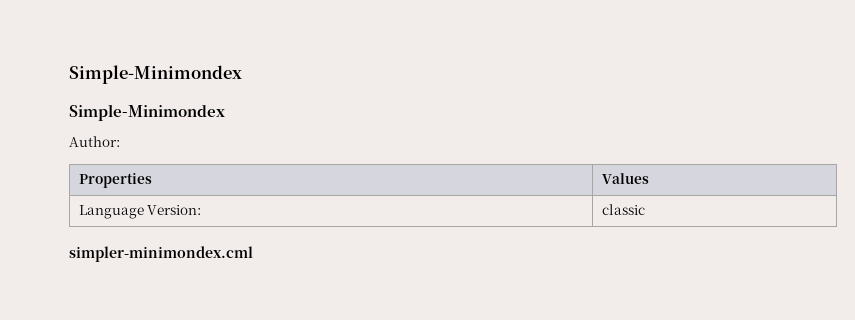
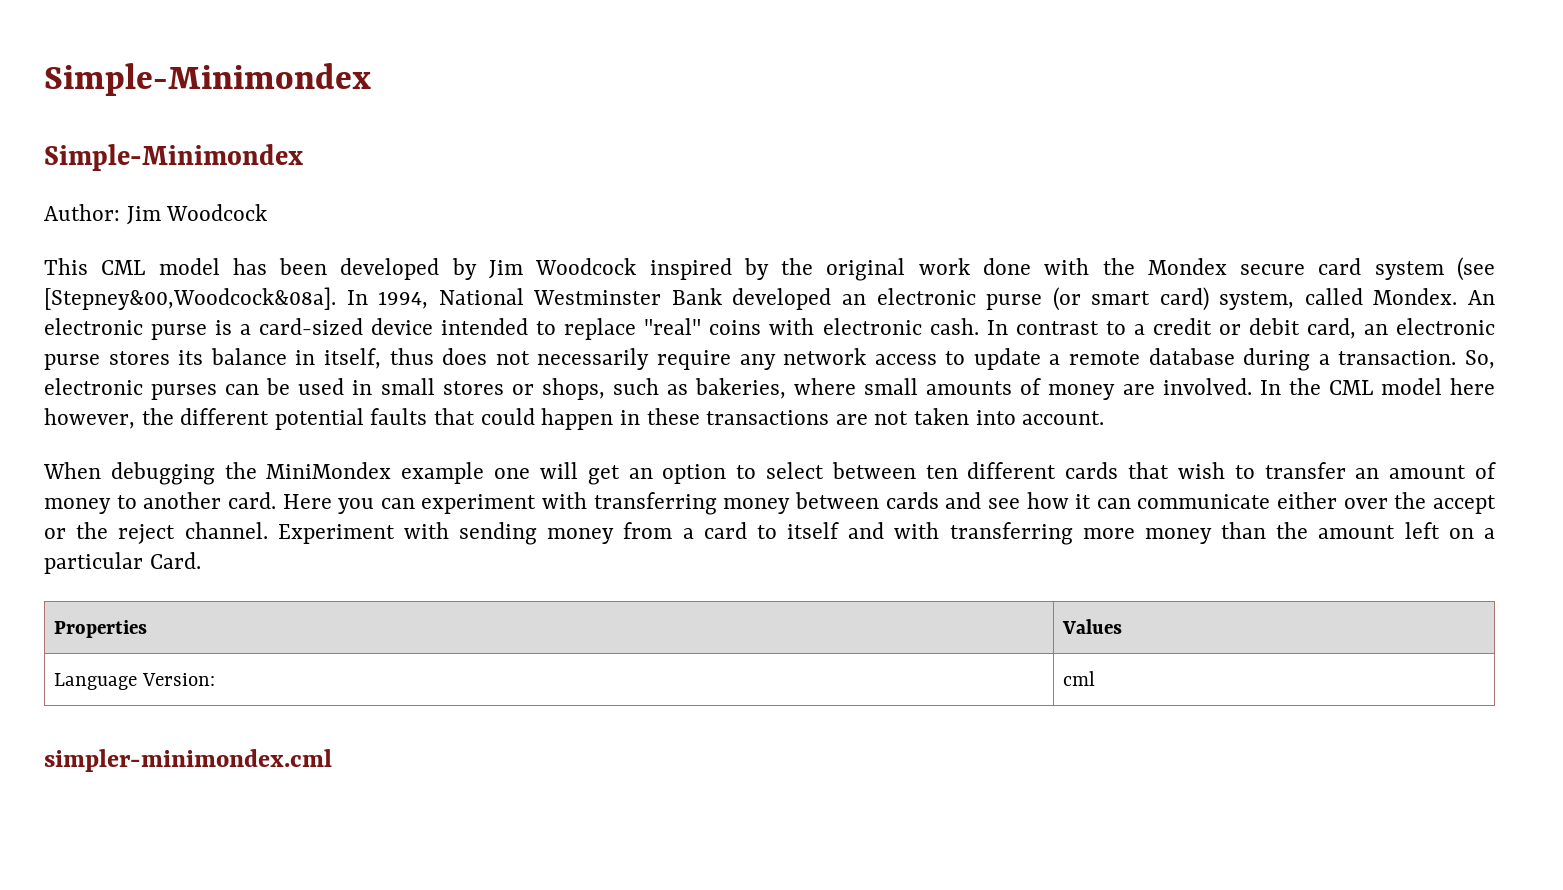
- Author:
+ Author: Jim Woodcock
+ This CML model has been developed by Jim Woodcock inspired by the original work done with the Mondex secure card system (see [Stepney&00,Woodcock&08a]. In 1994, National Westminster Bank developed an electronic purse (or smart card) system, called Mondex. An electronic purse is a card-sized device intended to replace "real" coins with electronic cash. In contrast to a credit or debit card, an electronic purse stores its balance in itself, thus does not necessarily require any network access to update a remote database during a transaction. So, electronic purses can be used in small stores or shops, such as bakeries, where small amounts of money are involved. In the CML model here however, the different potential faults that could happen in these transactions are not taken into account.
+ When debugging the MiniMondex example one will get an option to select between ten different cards that wish to transfer an amount of money to another card. Here you can experiment with transferring money between cards and see how it can communicate either over the accept or the reject channel. Experiment with sending money from a card to itself and with transferring more money than the amount left on a particular Card.
- Language Version: | classic
+ Language Version: | cml

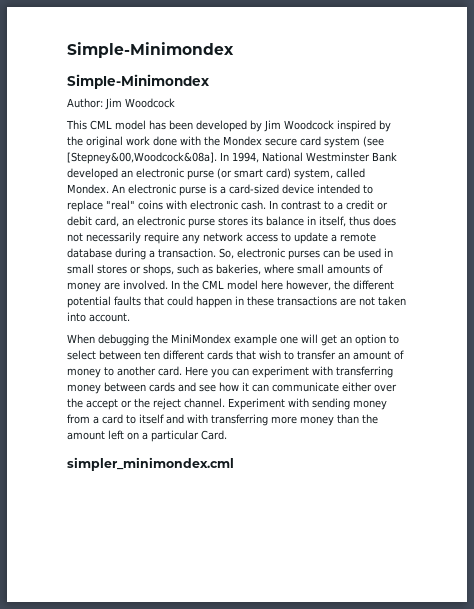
- Properties | Values
- Language Version: | cml
- simpler-minimondex.cml
+ simpler_minimondex.cml

